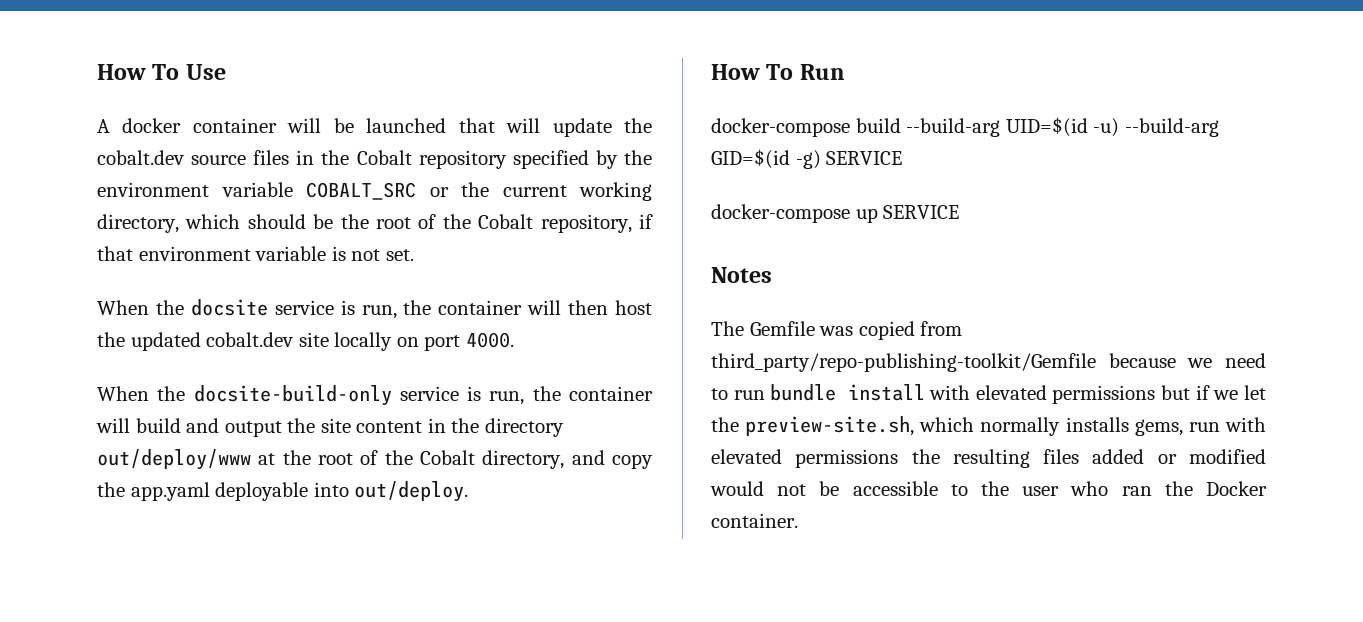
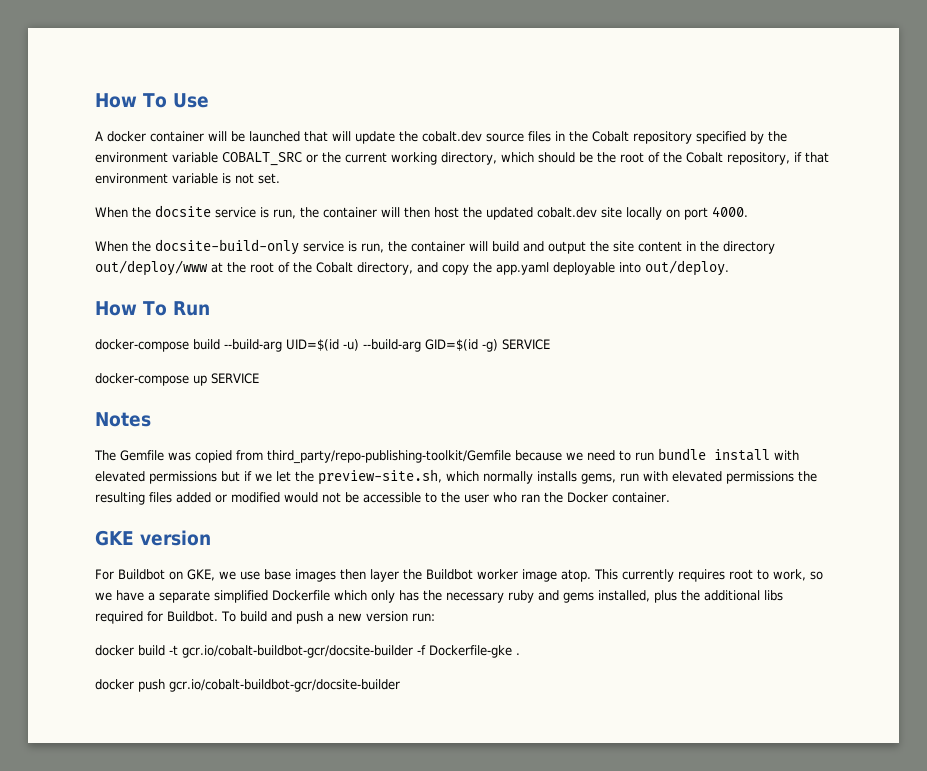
+ GKE version
+ For Buildbot on GKE, we use base images then layer the Buildbot worker image atop. This currently requires root to work, so we have a separate simplified Dockerfile which only has the necessary ruby and gems installed, plus the additional libs required for Buildbot. To build and push a new version run:
+ docker build -t gcr.io/cobalt-buildbot-gcr/docsite-builder -f Dockerfile-gke .
+ docker push gcr.io/cobalt-buildbot-gcr/docsite-builder

